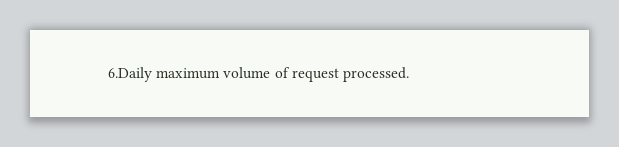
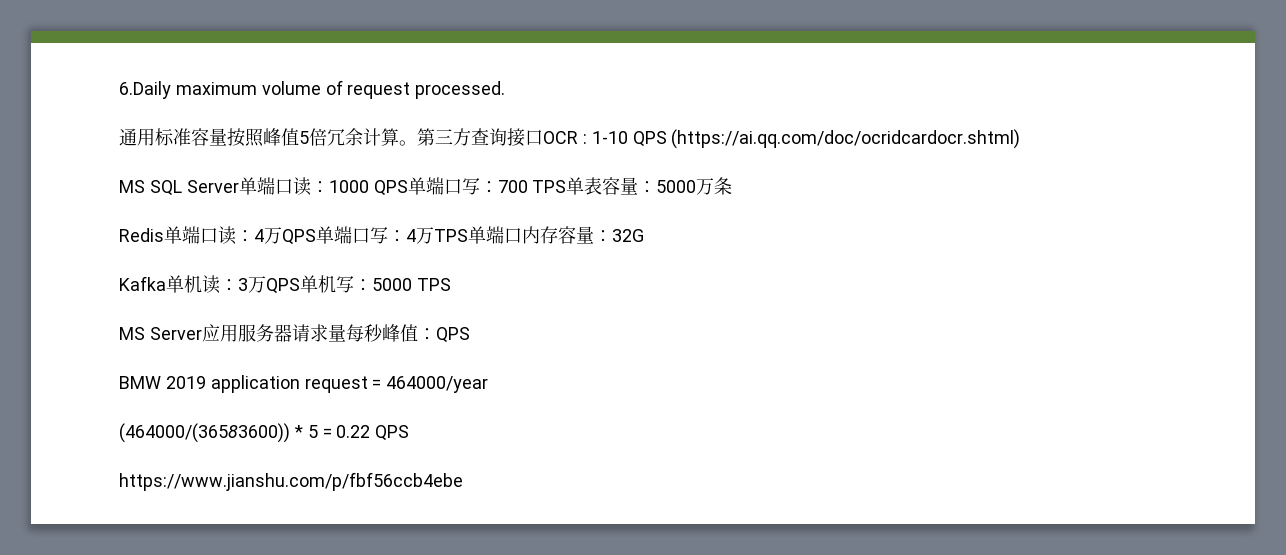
+ 通用标准容量按照峰值5倍冗余计算。第三方查询接口OCR : 1-10 QPS (https://ai.qq.com/doc/ocridcardocr.shtml)
+ MS SQL Server单端口读：1000 QPS单端口写：700 TPS单表容量：5000万条
+ Redis单端口读：4万QPS单端口写：4万TPS单端口内存容量：32G
+ Kafka单机读：3万QPS单机写：5000 TPS
+ MS Server应用服务器请求量每秒峰值：QPS
+ BMW 2019 application request = 464000/year
+ (464000/(36583600)) * 5 = 0.22 QPS
+ https://www.jianshu.com/p/fbf56ccb4ebe

